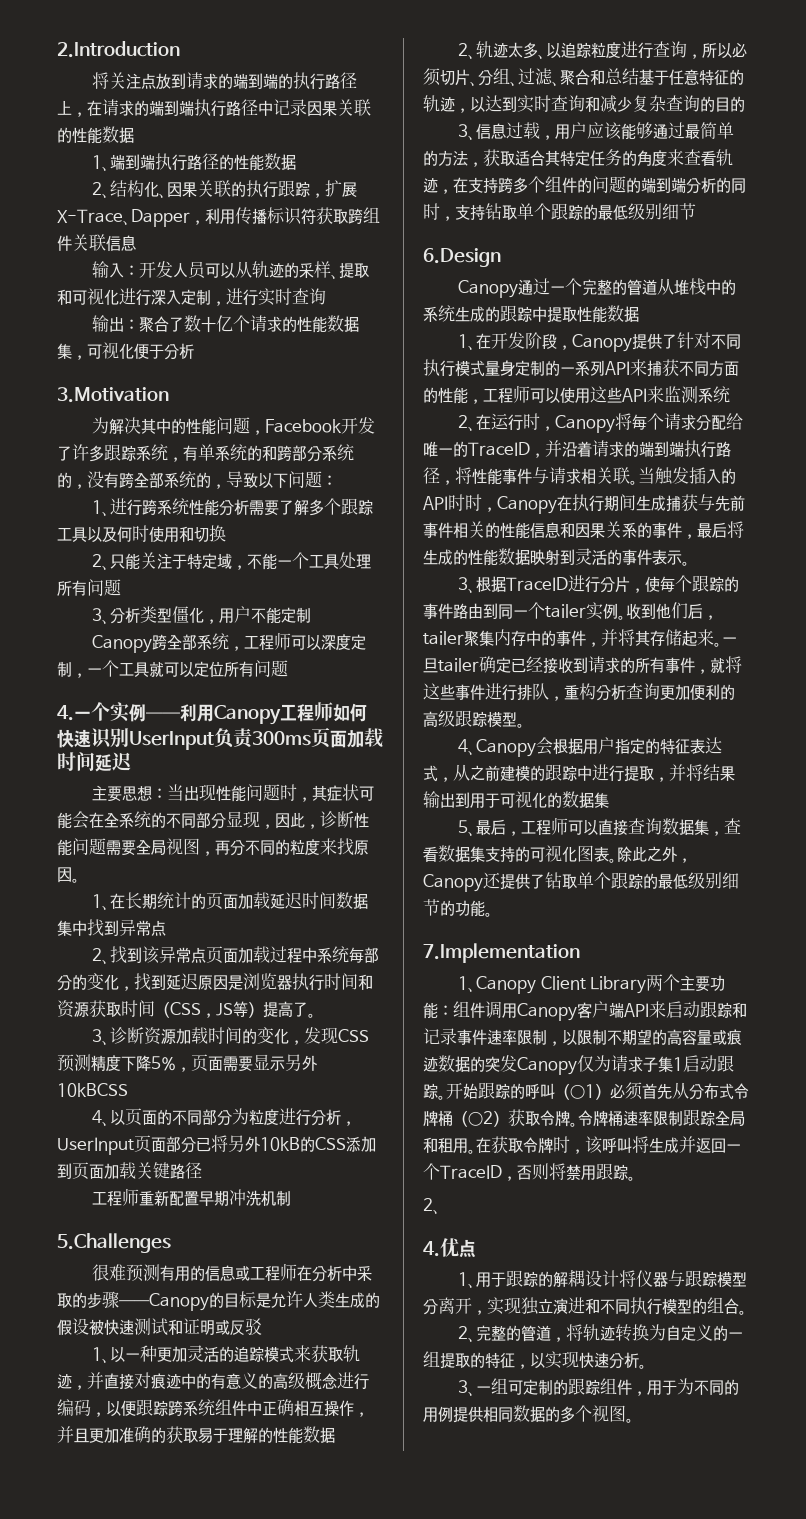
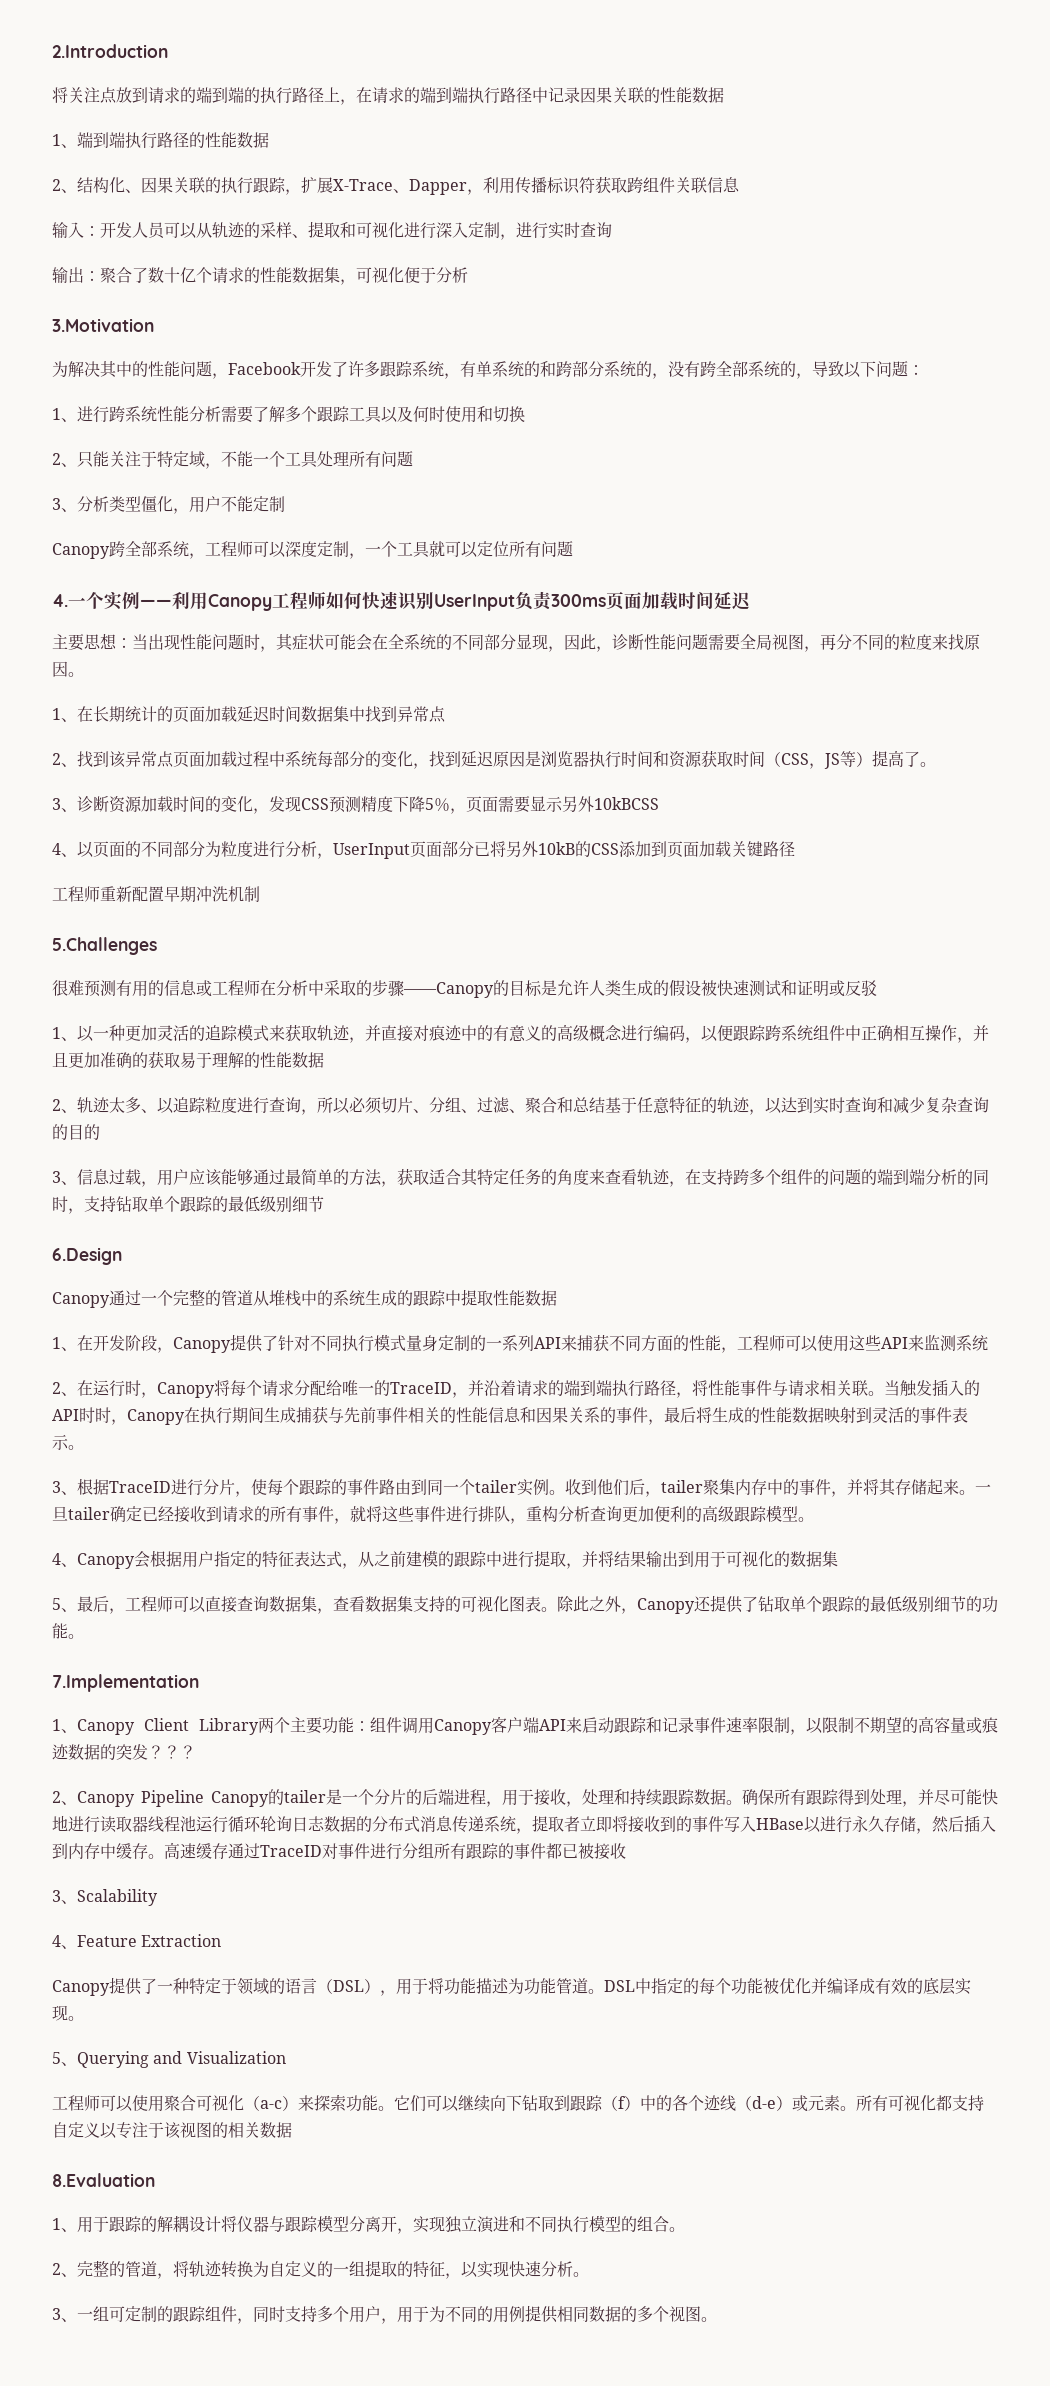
- 1、Canopy Client Library两个主要功能：组件调用Canopy客户端API来启动跟踪和记录事件速率限制，以限制不期望的高容量或痕迹数据的突发Canopy仅为请求子集1启动跟踪。开始跟踪的呼叫（○1）必须首先从分布式令牌桶（○2）获取令牌。令牌桶速率限制跟踪全局和租用。在获取令牌时，该呼叫将生成并返回一个TraceID，否则将禁用跟踪。
- 2、
- 4.优点
+ 1、Canopy Client Library两个主要功能：组件调用Canopy客户端API来启动跟踪和记录事件速率限制，以限制不期望的高容量或痕迹数据的突发？？？
+ 2、Canopy Pipeline Canopy的tailer是一个分片的后端进程，用于接收，处理和持续跟踪数据。确保所有跟踪得到处理，并尽可能快地进行读取器线程池运行循环轮询日志数据的分布式消息传递系统，提取者立即将接收到的事件写入HBase以进行永久存储，然后插入到内存中缓存。高速缓存通过TraceID对事件进行分组所有跟踪的事件都已被接收
+ 3、Scalability
+ 4、Feature Extraction
+ Canopy提供了一种特定于领域的语言（DSL），用于将功能描述为功能管道。DSL中指定的每个功能被优化并编译成有效的底层实现。
+ 5、Querying and Visualization
+ 工程师可以使用聚合可视化（a-c）来探索功能。它们可以继续向下钻取到跟踪（f）中的各个迹线（d-e）或元素。所有可视化都支持自定义以专注于该视图的相关数据
+ 8.Evaluation
- 3、一组可定制的跟踪组件，用于为不同的用例提供相同数据的多个视图。
+ 3、一组可定制的跟踪组件，同时支持多个用户，用于为不同的用例提供相同数据的多个视图。

